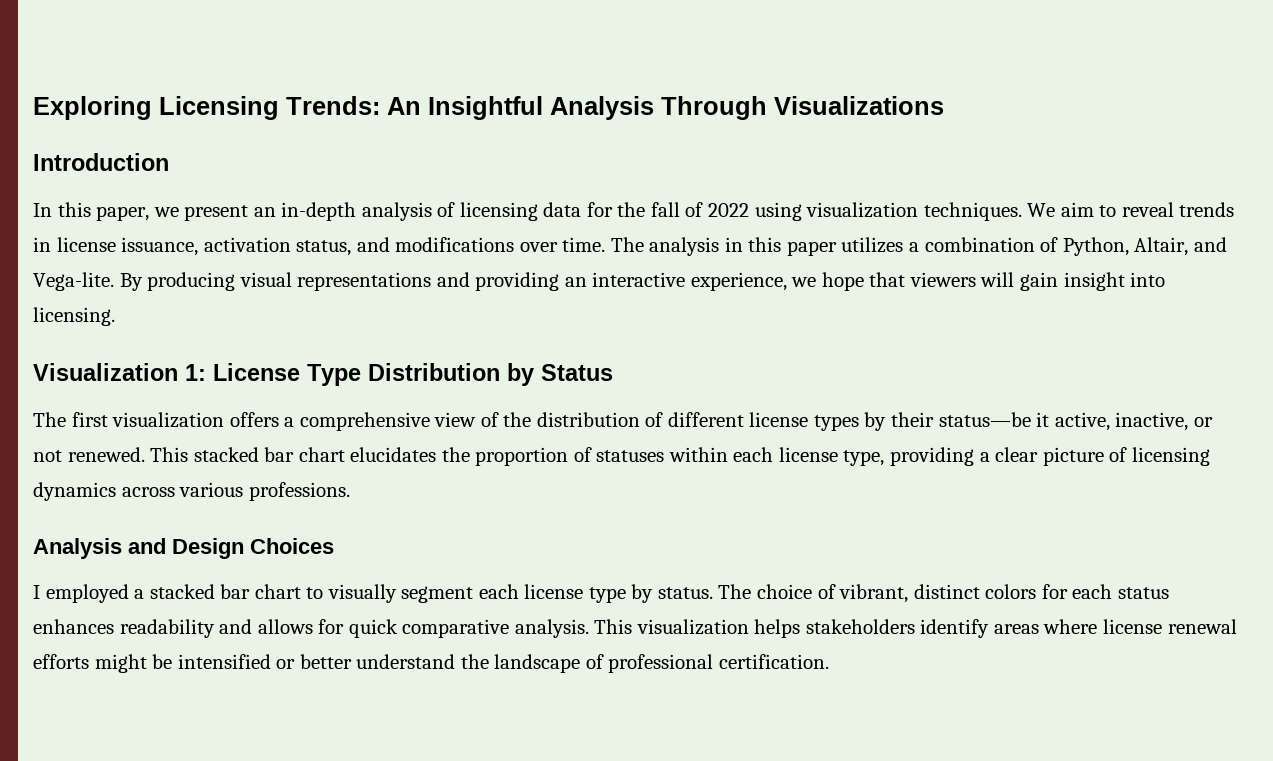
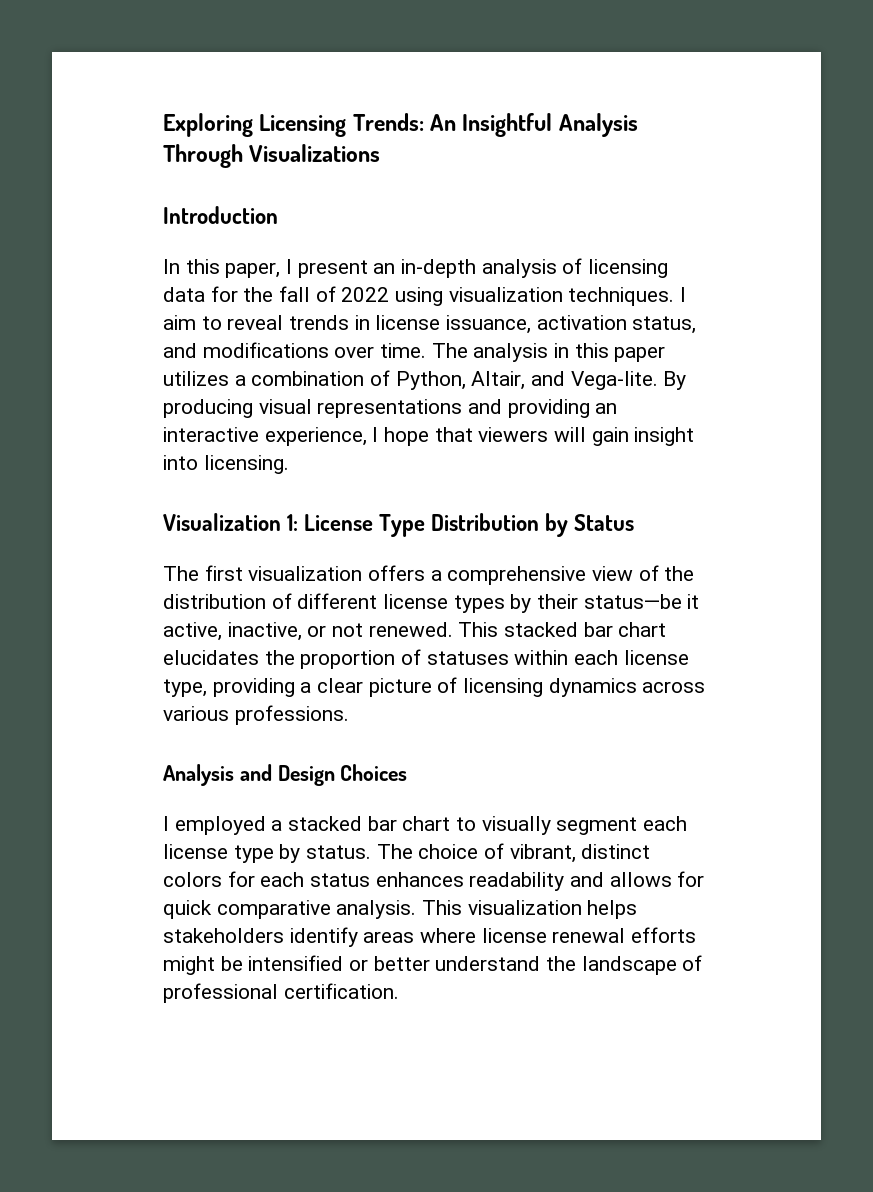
- In this paper, we present an in-depth analysis of licensing data for the fall of 2022 using visualization techniques.
+ In this paper, I present an in-depth analysis of licensing data for the fall of 2022 using visualization techniques.
- We aim to reveal trends in license issuance, activation status, and modifications over time.
+ I aim to reveal trends in license issuance, activation status, and modifications over time.
- By producing visual representations and providing an interactive experience, we hope that viewers will gain insight into licensing.
+ By producing visual representations and providing an interactive experience, I hope that viewers will gain insight into licensing.

